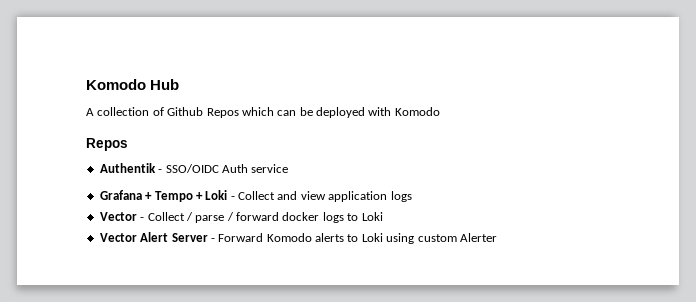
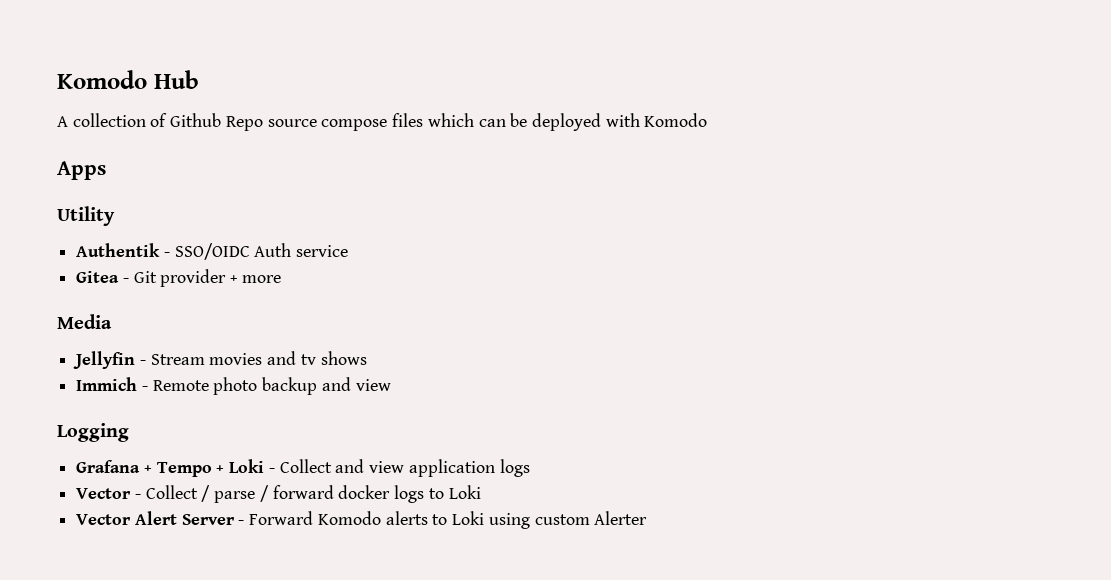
- A collection of Github Repos which can be deployed with Komodo
- Repos
+ A collection of Github Repo source compose files which can be deployed with Komodo
+ Apps
+ Utility
+ Gitea - Git provider + more
+ Media
+ Jellyfin - Stream movies and tv shows
+ Immich - Remote photo backup and view
+ Logging

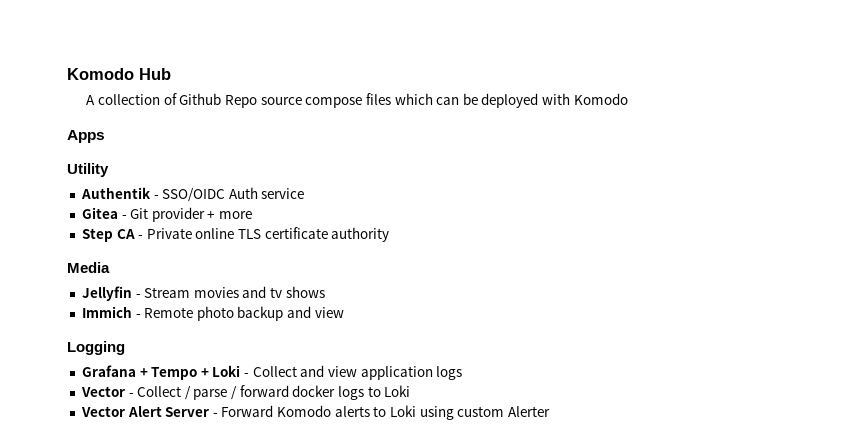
+ Step CA - Private online TLS certificate authority

